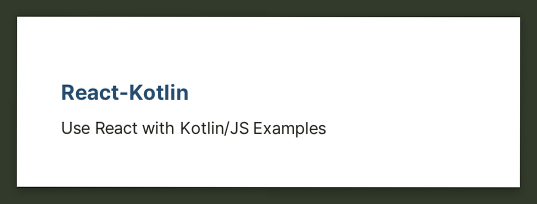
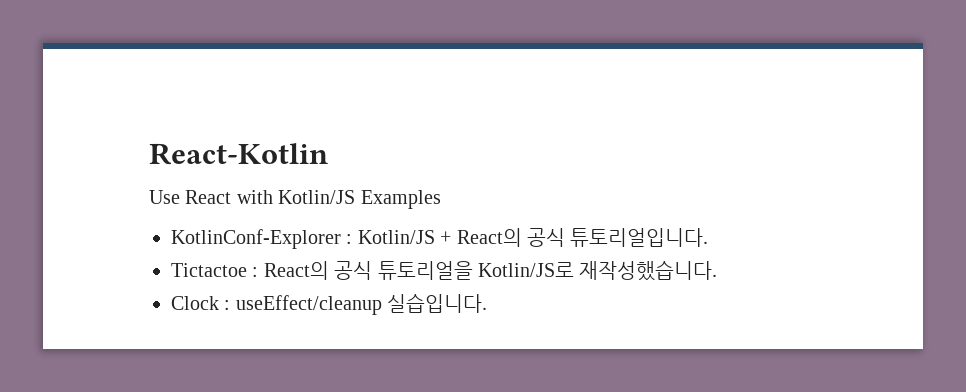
+ KotlinConf-Explorer : Kotlin/JS + React의 공식 튜토리얼입니다.
+ Tictactoe : React의 공식 튜토리얼을 Kotlin/JS로 재작성했습니다.
+ Clock : useEffect/cleanup 실습입니다.

